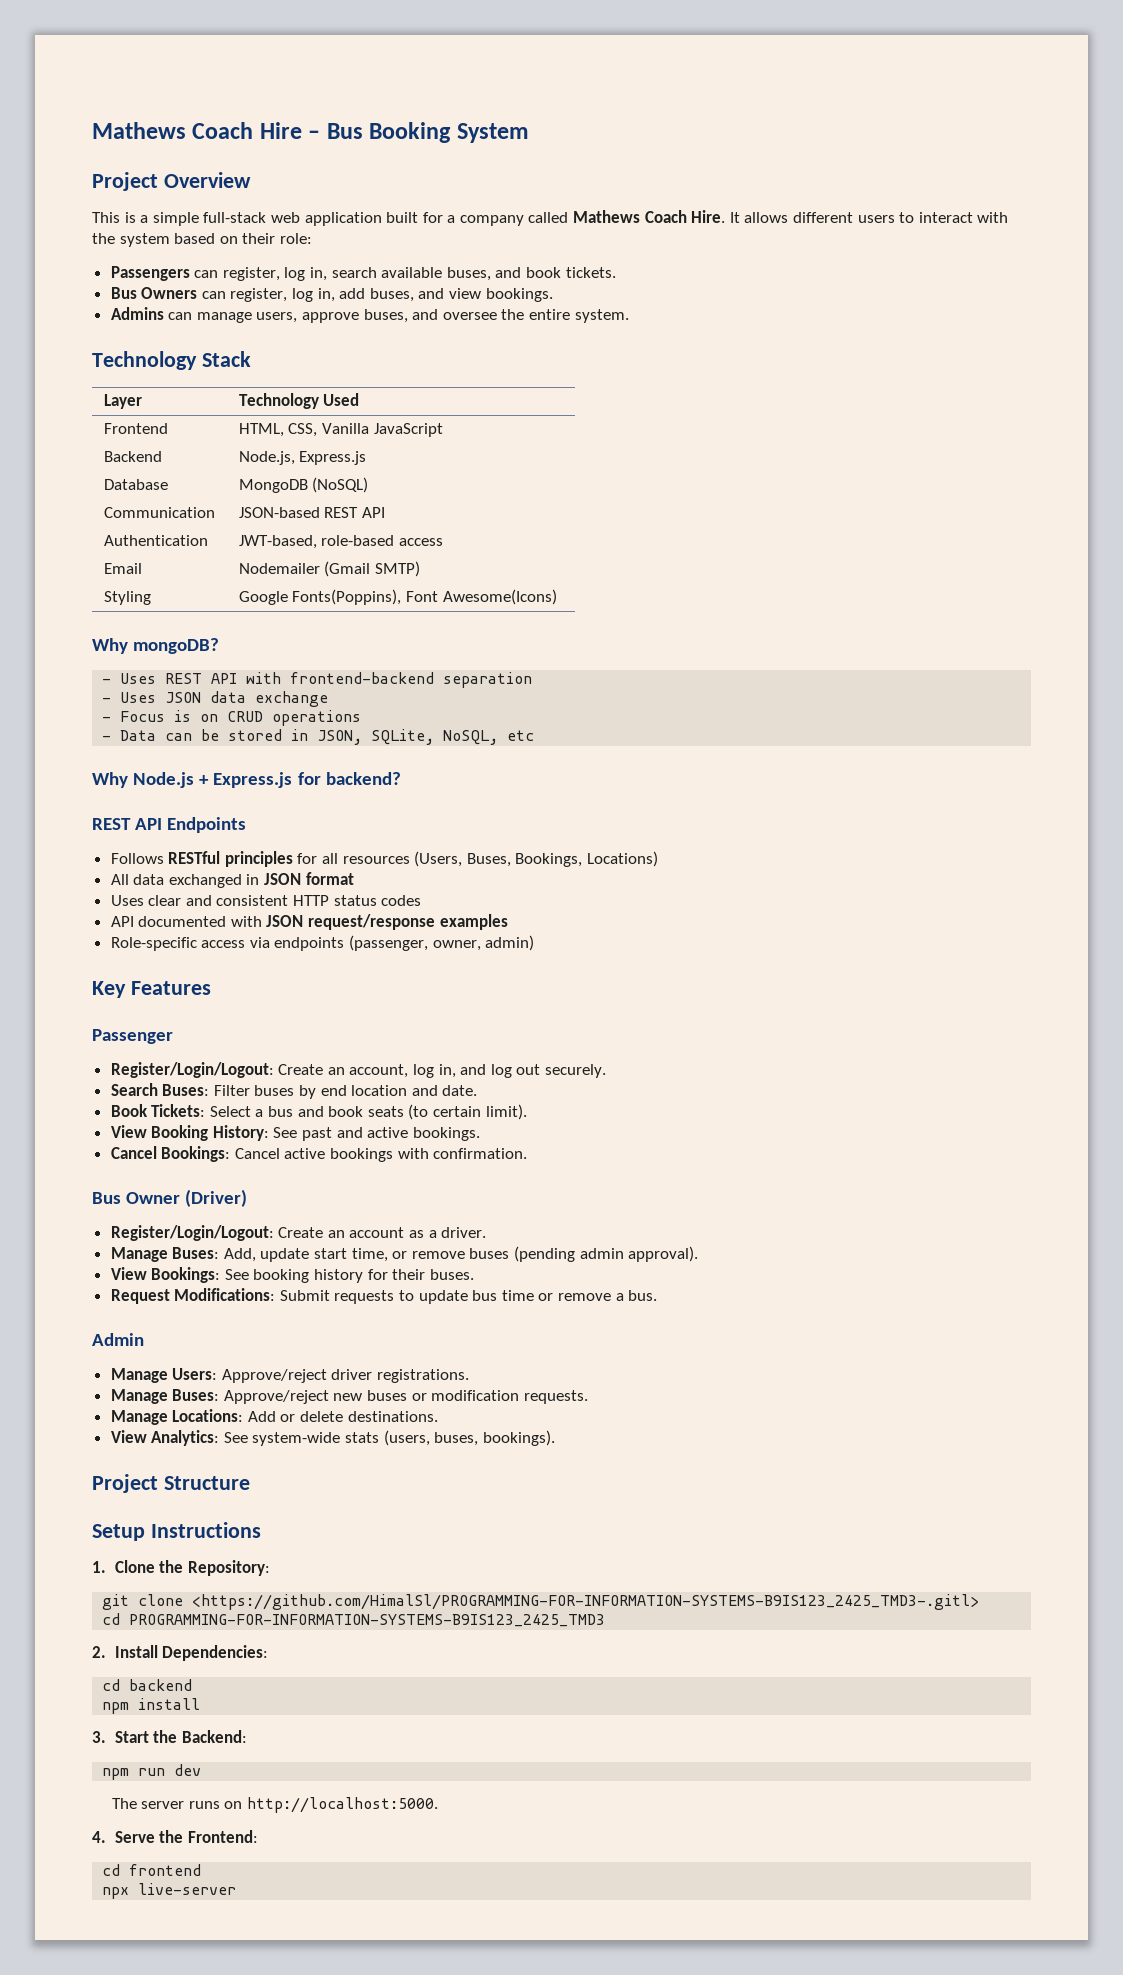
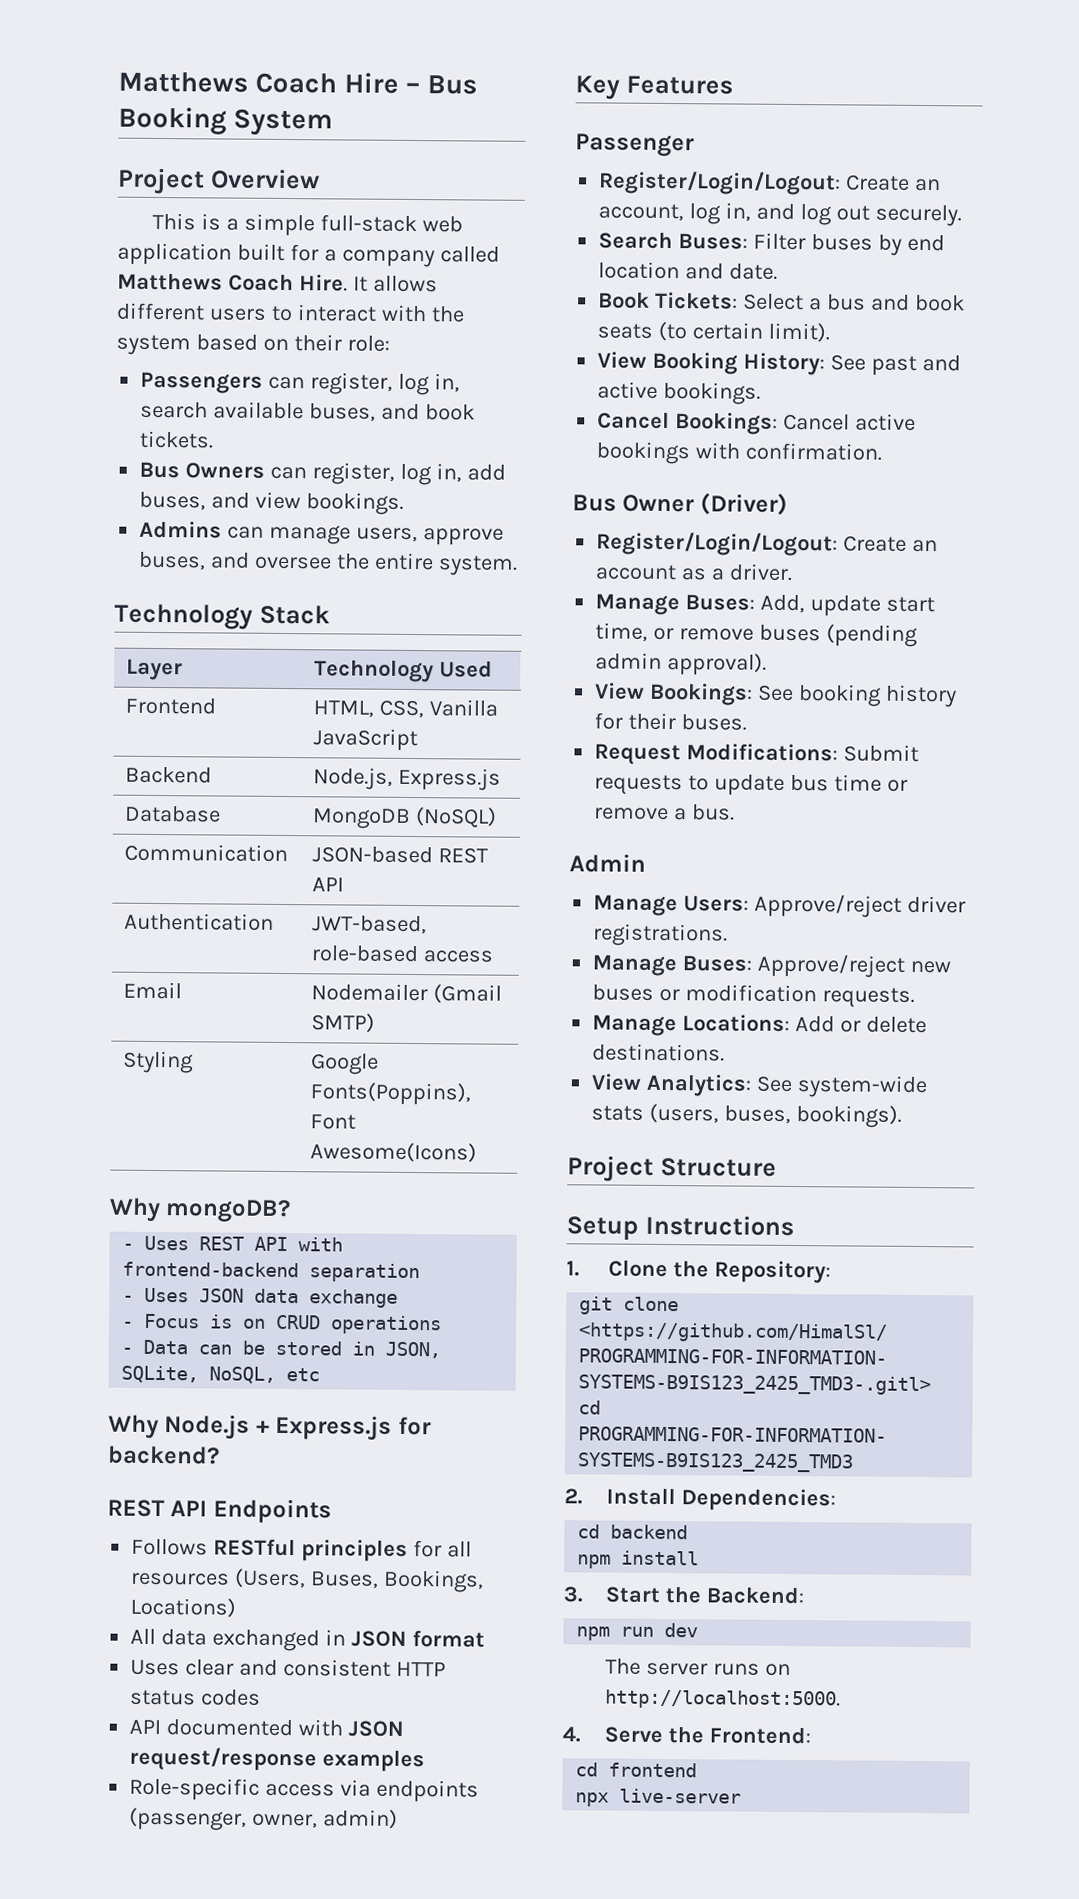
- Mathews Coach Hire – Bus Booking System
+ Matthews Coach Hire – Bus Booking System
- This is a simple full-stack web application built for a company called Mathews Coach Hire.
+ This is a simple full-stack web application built for a company called Matthews Coach Hire.

